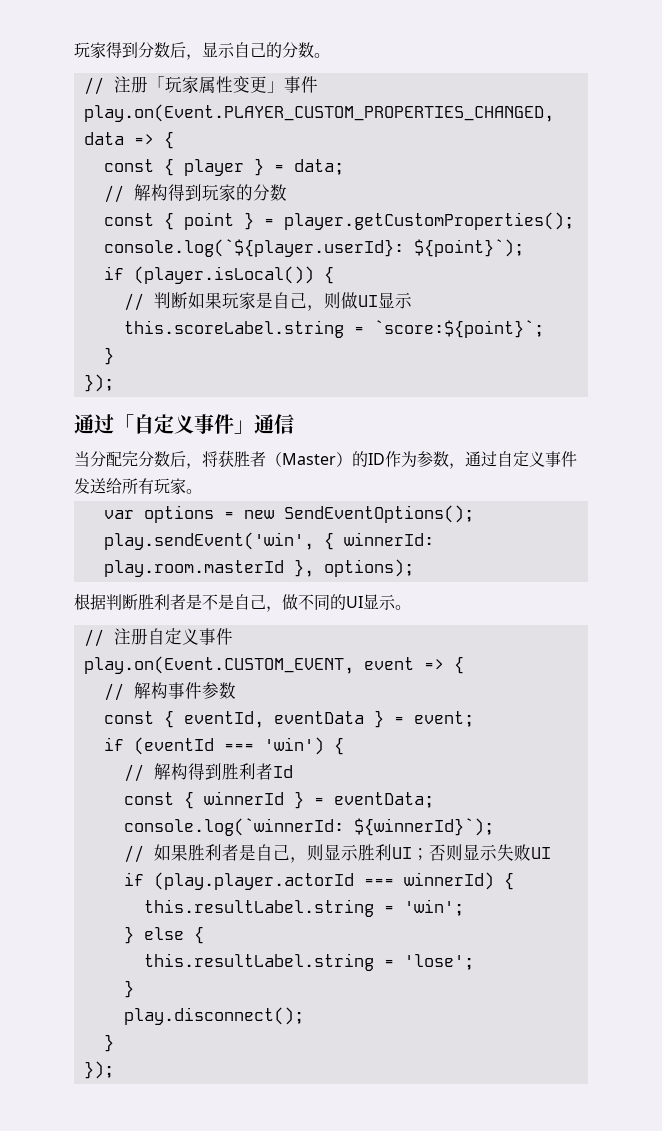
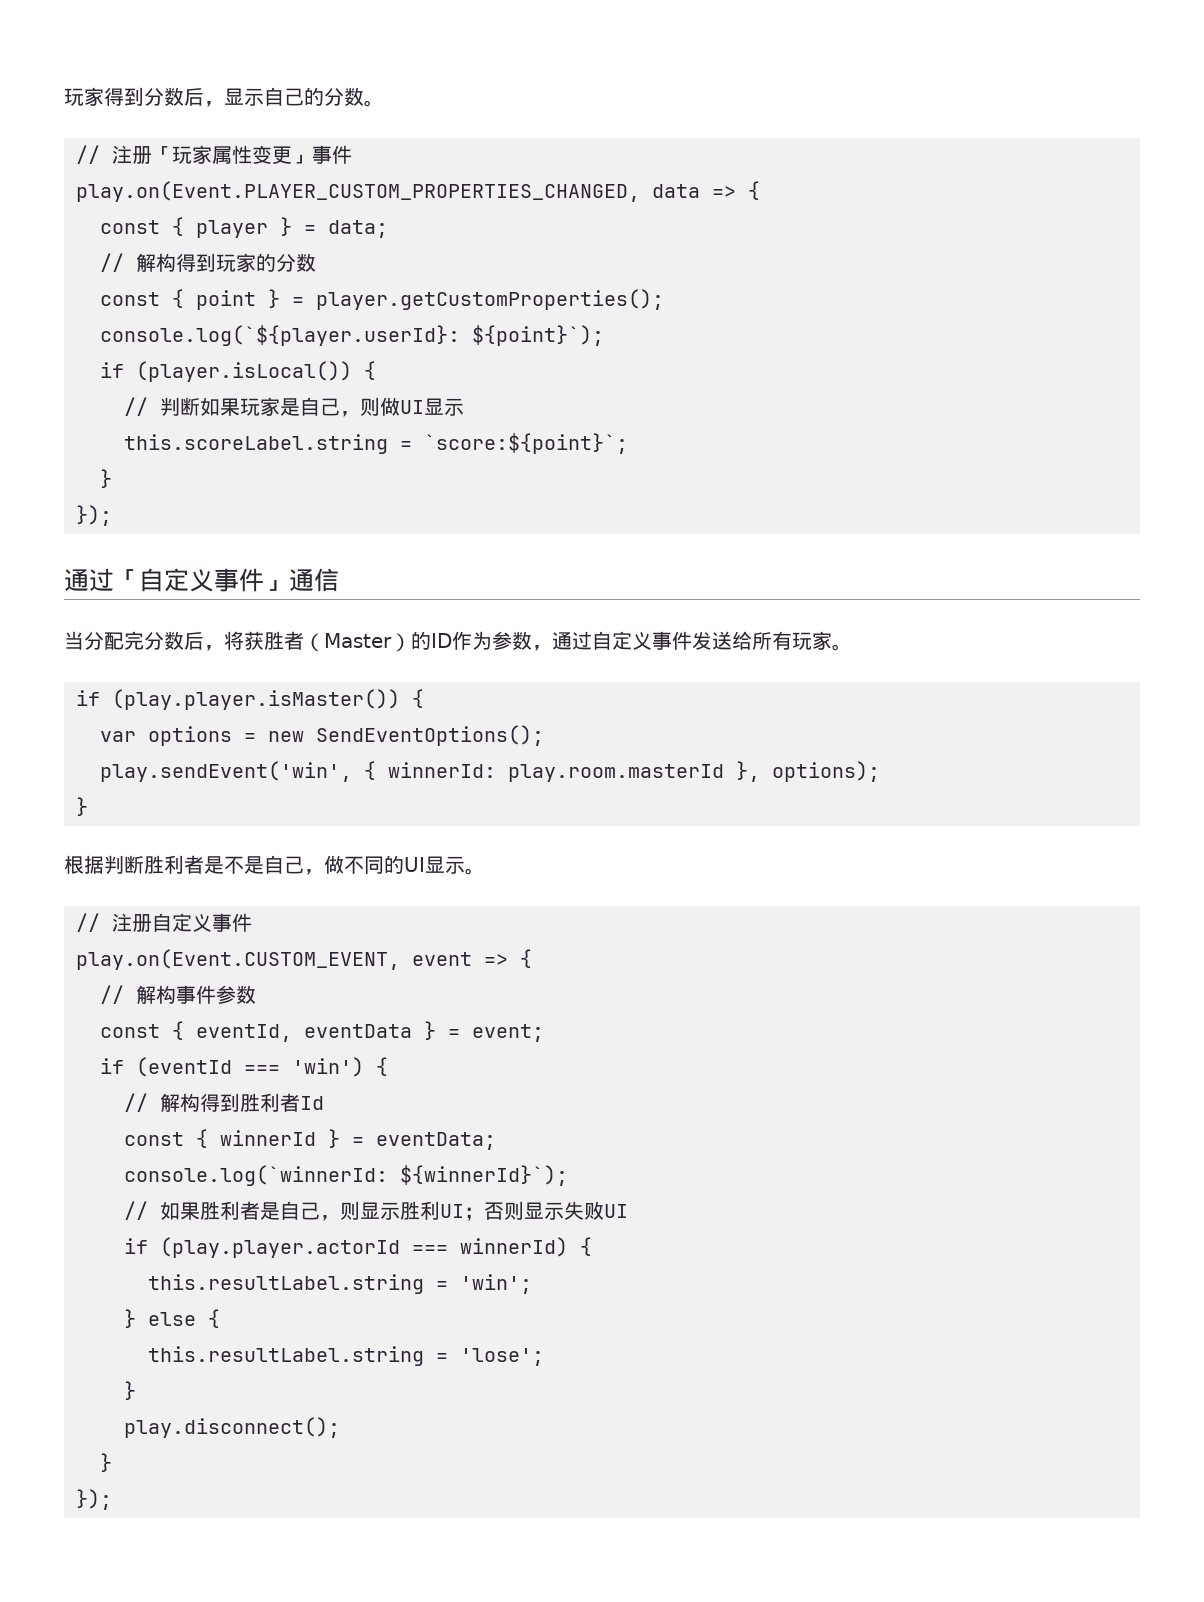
+ if (play.player.isMaster()) {
  play.sendEvent('win', { winnerId: play.room.masterId }, options);
+ }

